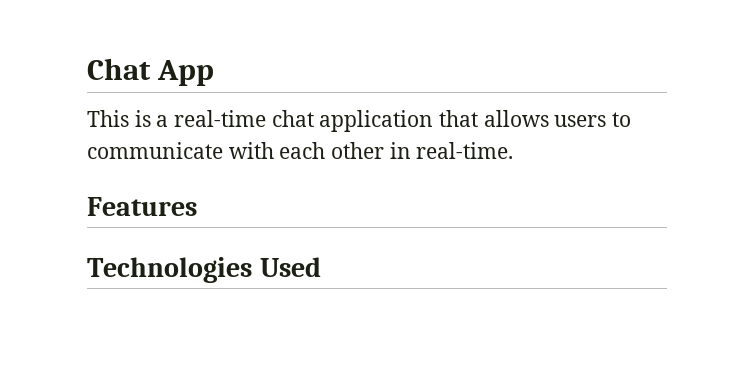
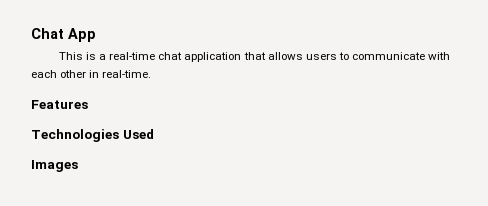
+ Images

